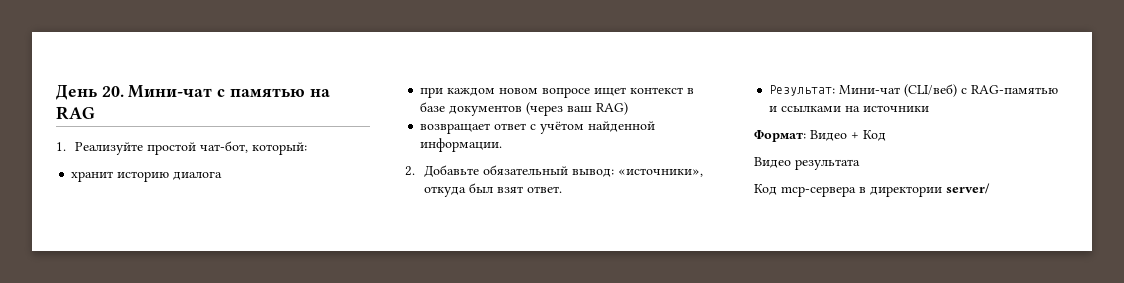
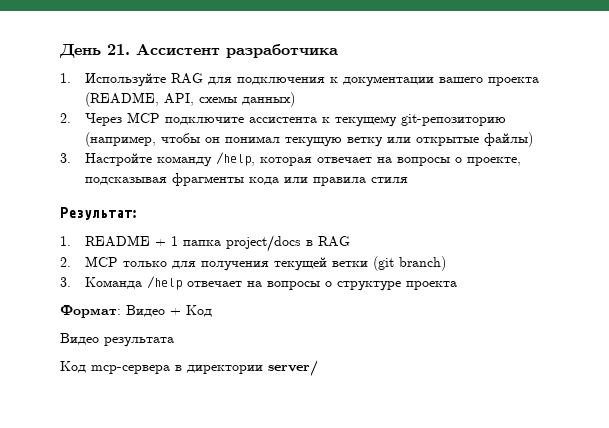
- День 20. Мини-чат с памятью на RAG
- 1. Реализуйте простой чат-бот, который:
- хранит историю диалога
- при каждом новом вопросе ищет контекст в базе документов (через ваш RAG)
- возвращает ответ с учётом найденной информации.
- 2. Добавьте обязательный вывод: «источники», откуда был взят ответ.
- Результат: Мини-чат (CLI/веб) с RAG-памятью и ссылками на источники
+ День 21. Ассистент разработчика
+ 1. Используйте RAG для подключения к документации вашего проекта (README, API, схемы данных)
+ 2. Через MCP подключите ассистента к текущему git-репозиторию (например, чтобы он понимал текущую ветку или открытые файлы)
+ 3. Настройте команду /help, которая отвечает на вопросы о проекте, подсказывая фрагменты кода или правила стиля
+ Результат:
+ 1. README + 1 папка project/docs в RAG
+ 2. MCP только для получения текущей ветки (git branch)
+ 3. Команда /help отвечает на вопросы о структуре проекта

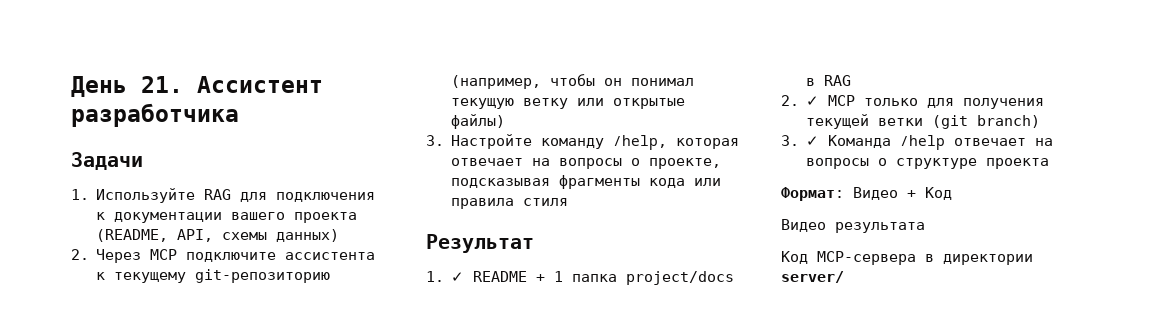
+ Задачи
- Результат:
- 1. README + 1 папка project/docs в RAG
+ Результат
+ 1. ✓ README + 1 папка project/docs в RAG
- 2. MCP только для получения текущей ветки (git branch)
+ 2. ✓ MCP только для получения текущей ветки (git branch)
- 3. Команда /help отвечает на вопросы о структуре проекта
+ 3. ✓ Команда /help отвечает на вопросы о структуре проекта
- Код mcp-сервера в директории server/
+ Код MCP-сервера в директории server/

